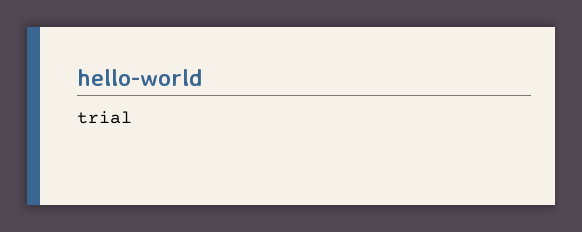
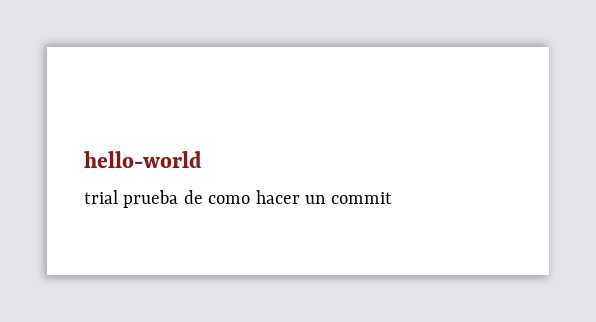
- trial
+ trial prueba de como hacer un commit

